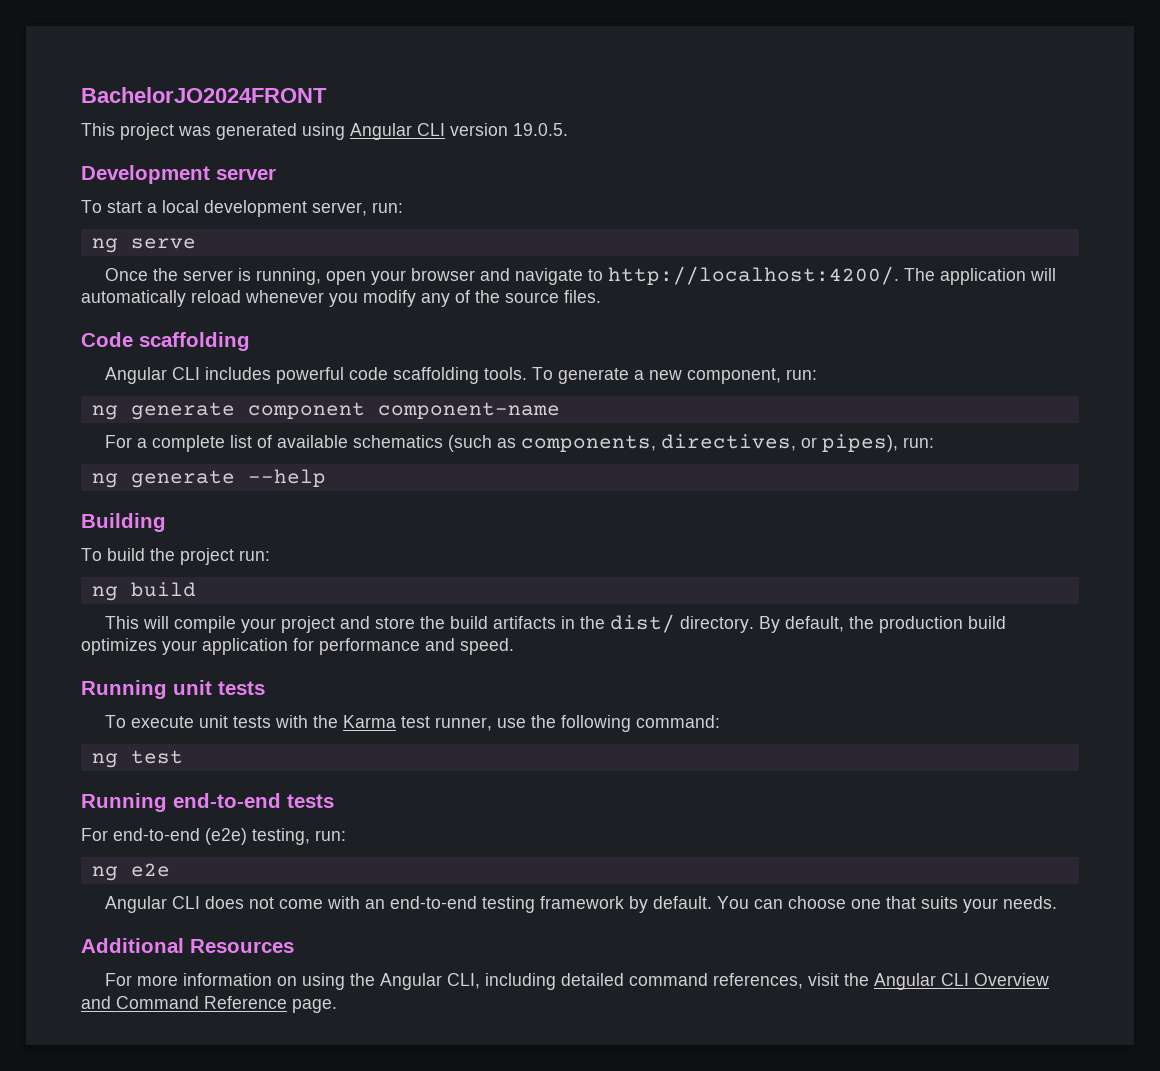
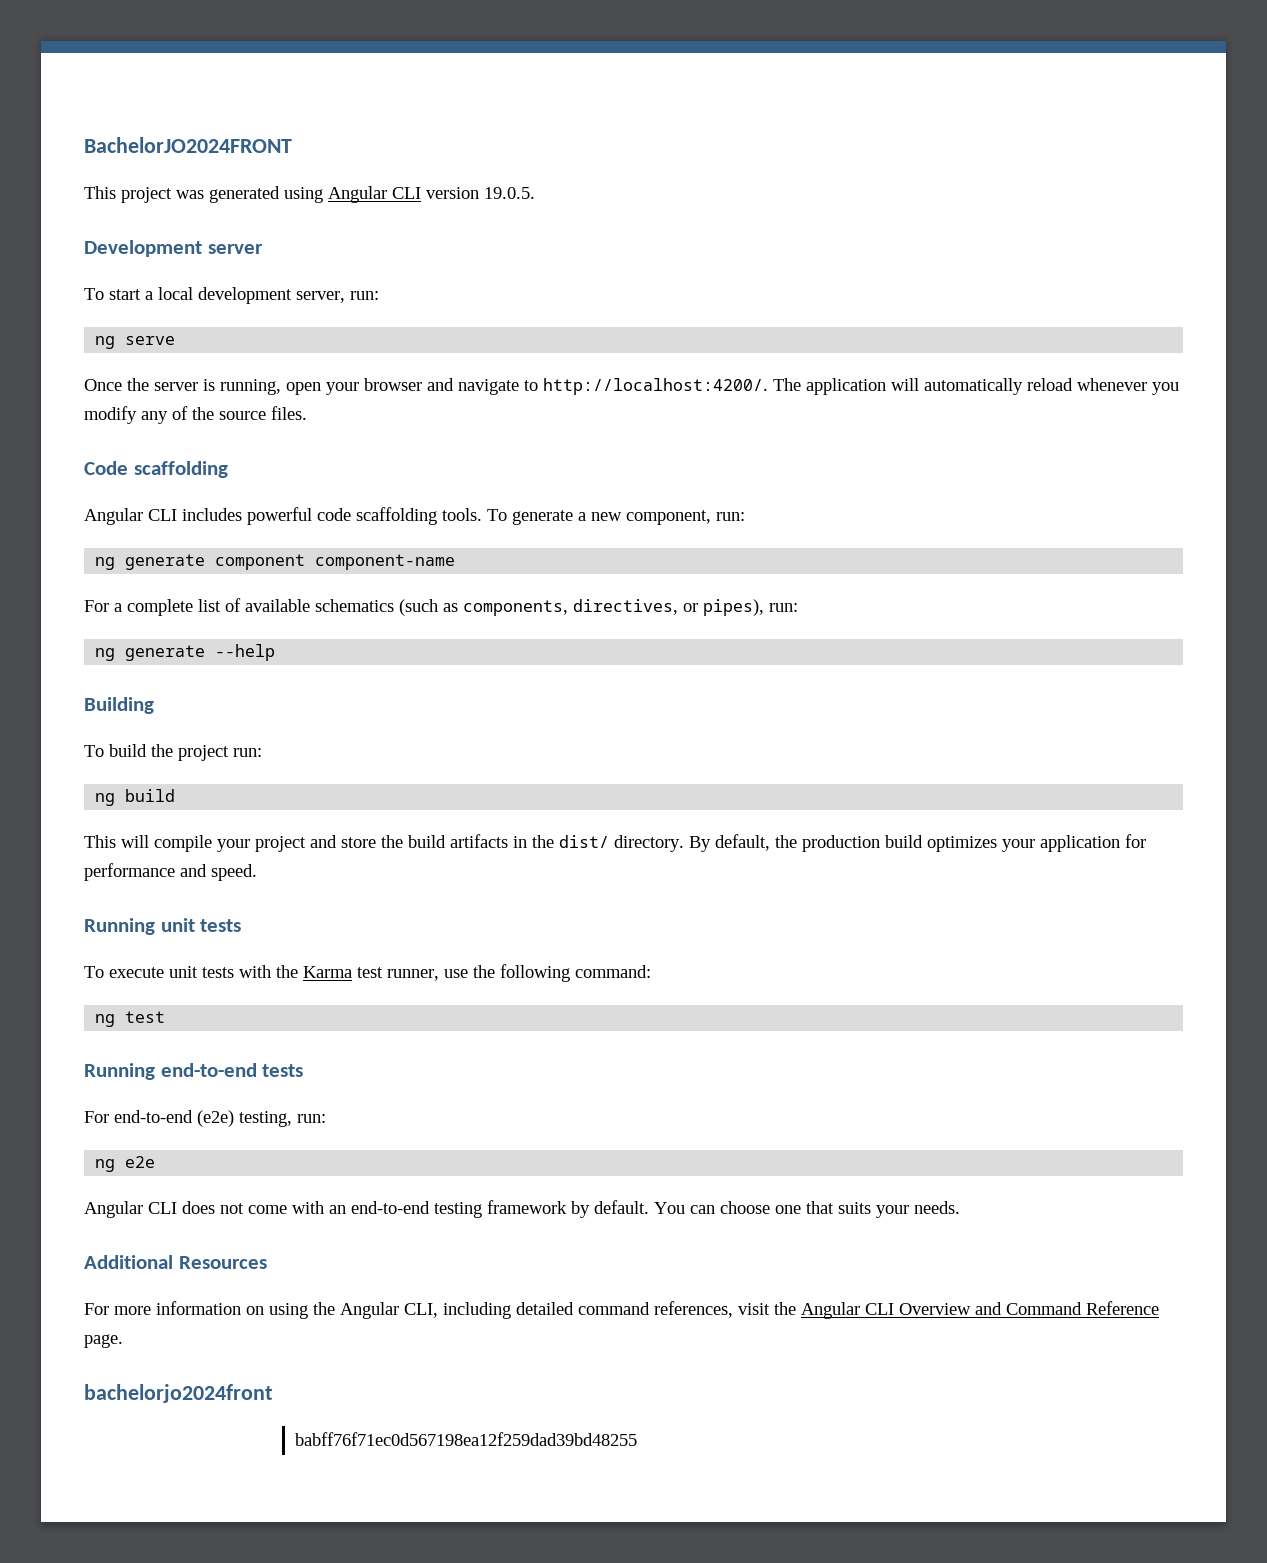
+ bachelorjo2024front
+ babff76f71ec0d567198ea12f259dad39bd48255

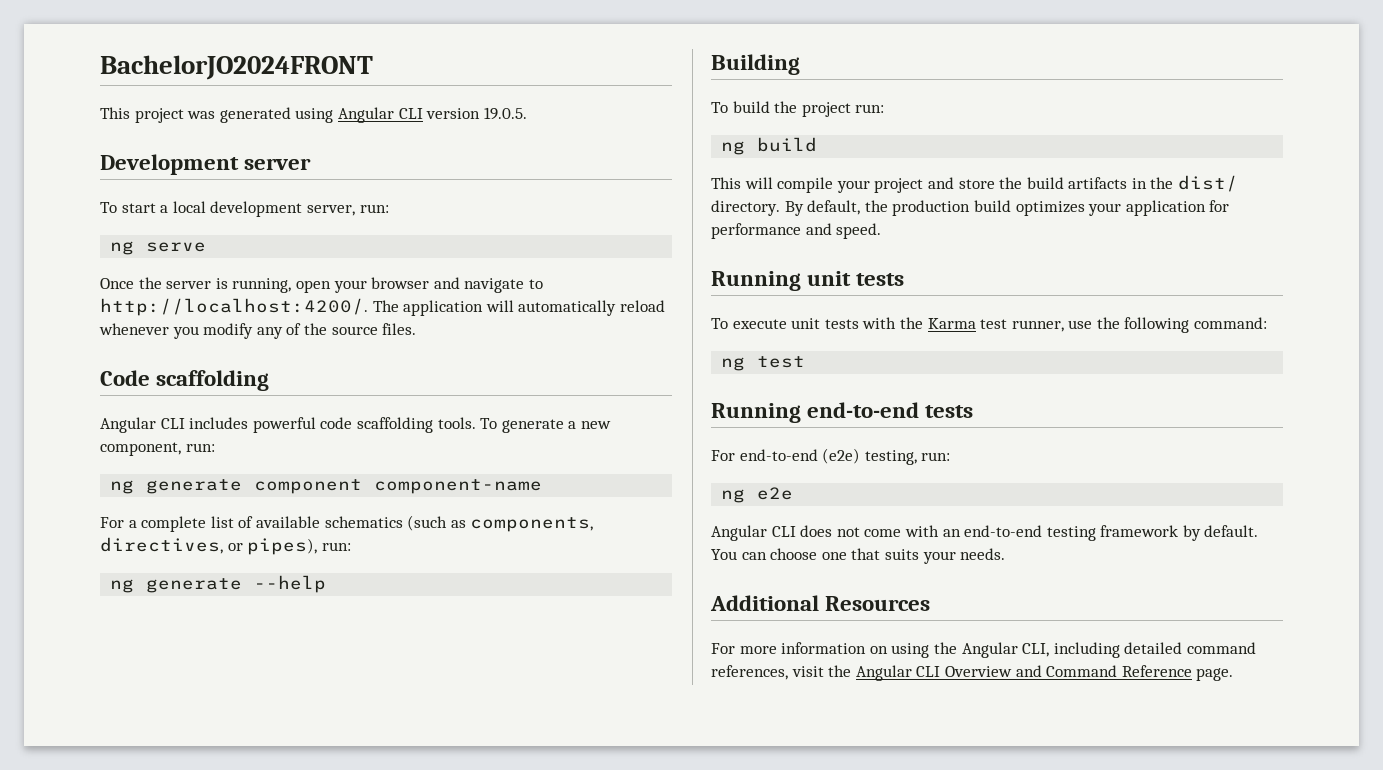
- bachelorjo2024front
- babff76f71ec0d567198ea12f259dad39bd48255

